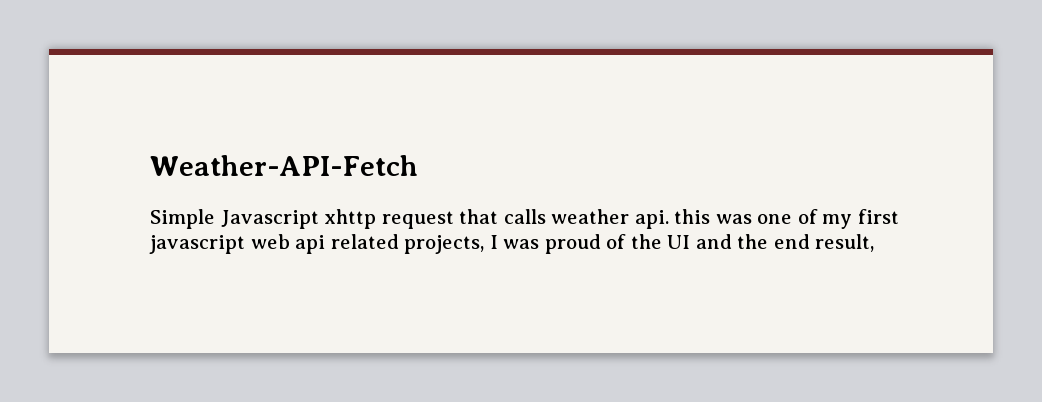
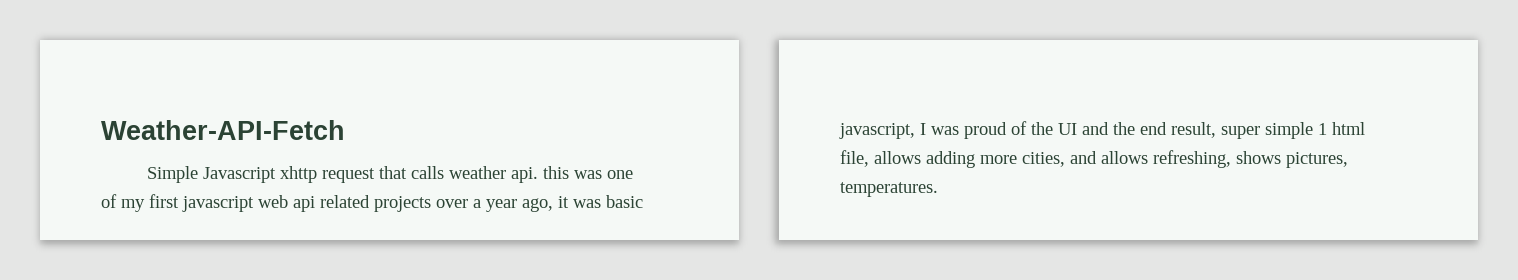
- Simple Javascript xhttp request that calls weather api. this was one of my first javascript web api related projects, I was proud of the UI and the end result,
+ Simple Javascript xhttp request that calls weather api. this was one of my first javascript web api related projects over a year ago, it was basic javascript, I was proud of the UI and the end result, super simple 1 html file, allows adding more cities, and allows refreshing, shows pictures, temperatures.

